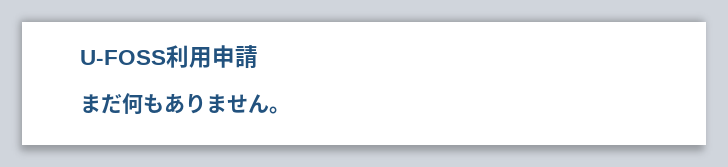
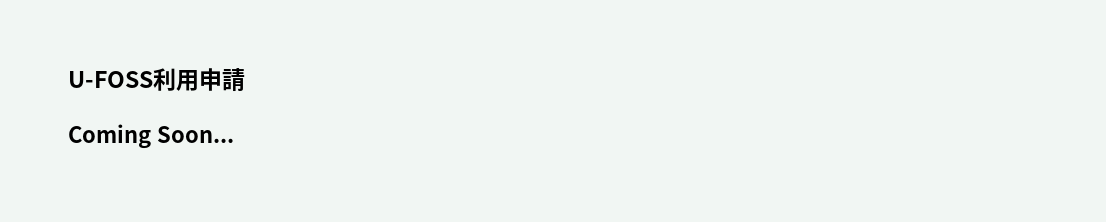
- まだ何もありません。
+ Coming Soon...

